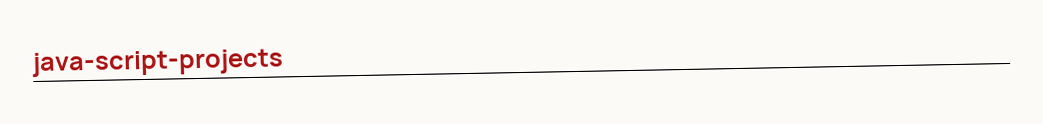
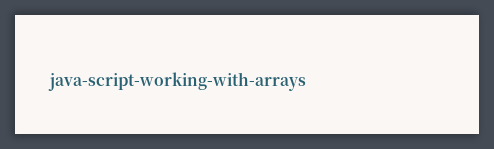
- java-script-projects
+ java-script-working-with-arrays

